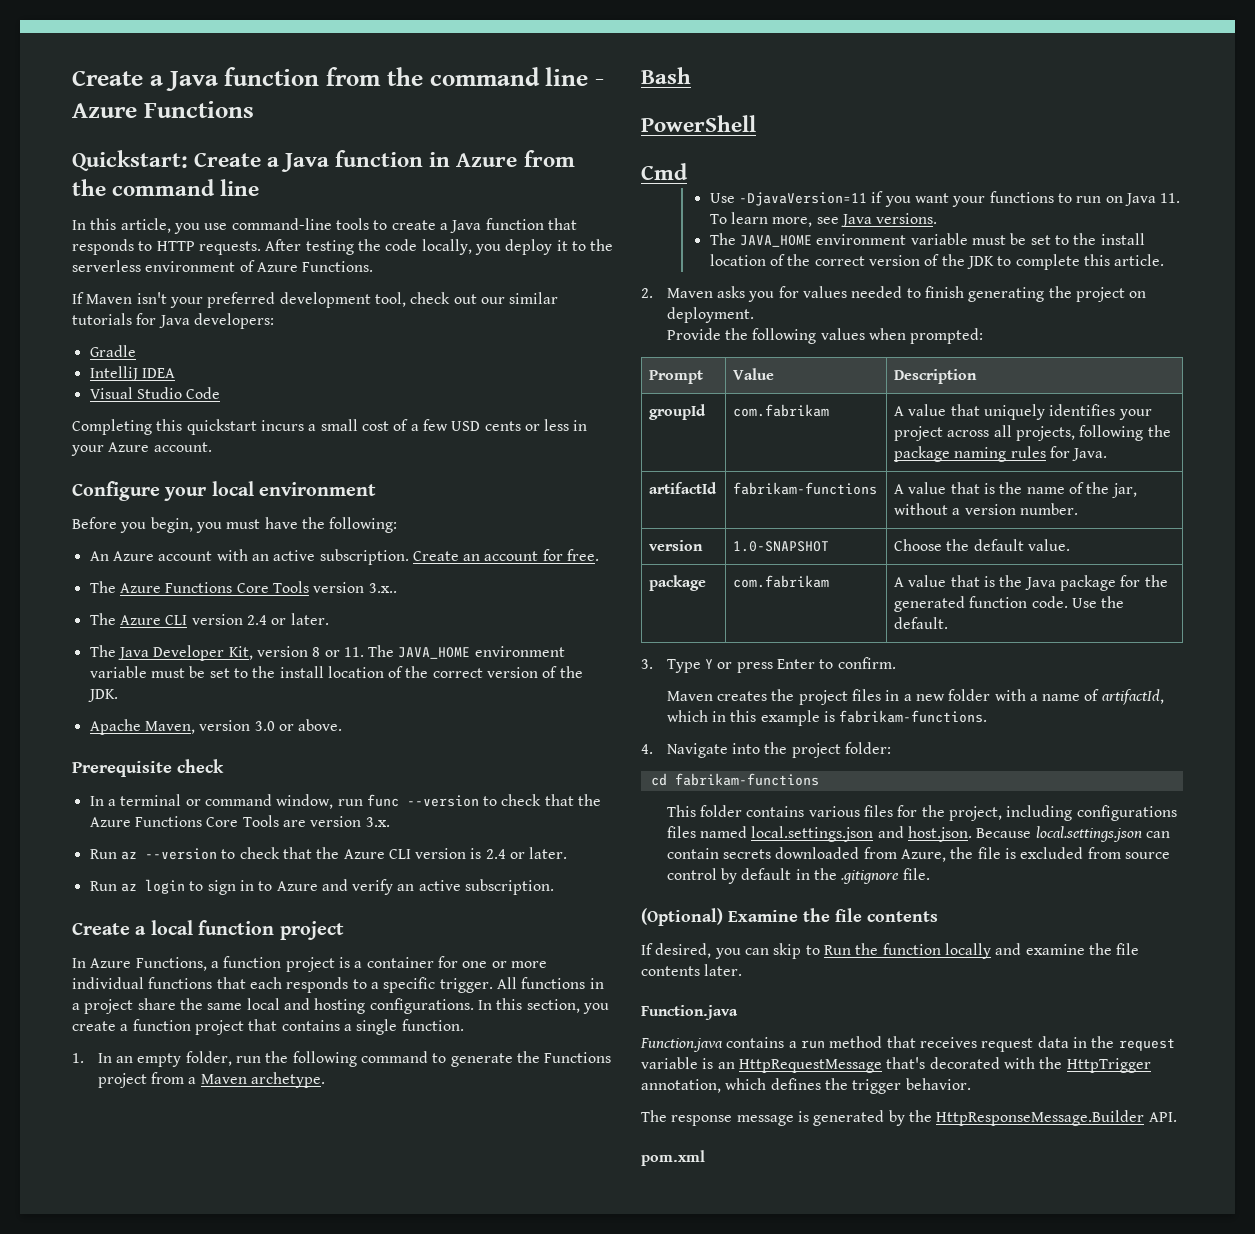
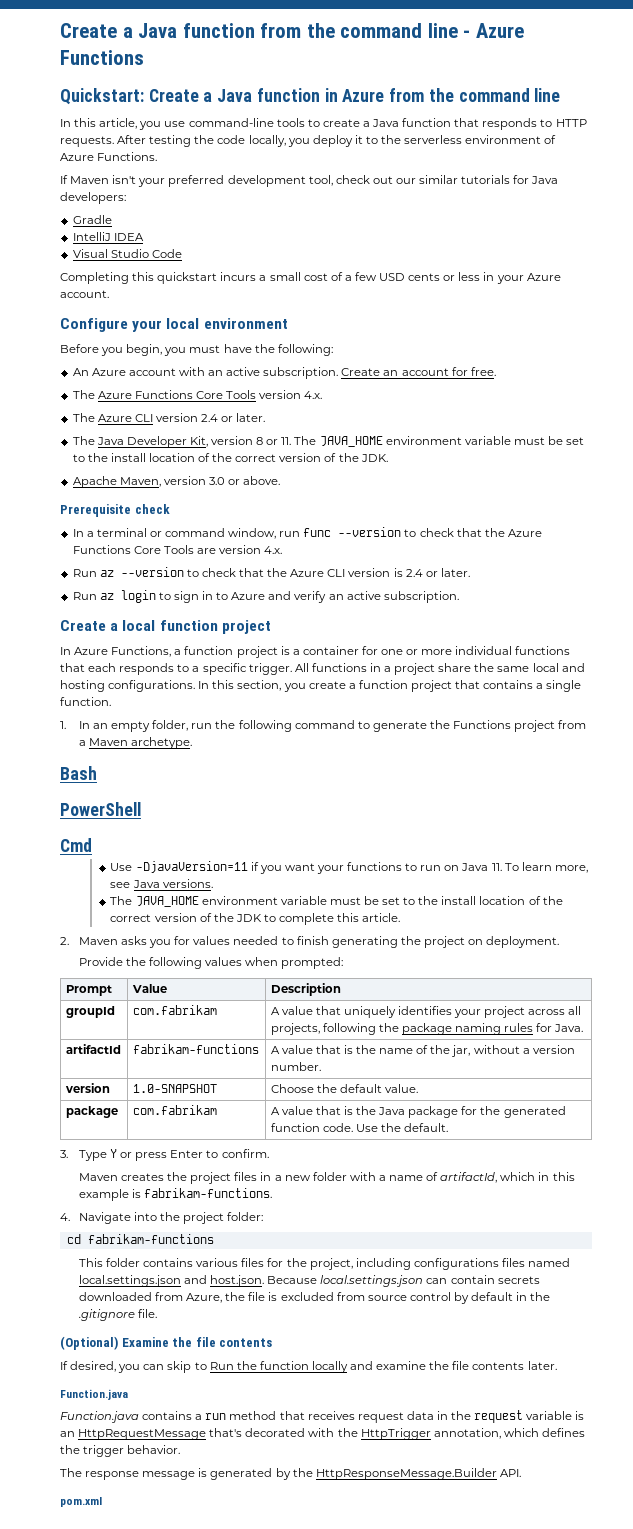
- The Azure Functions Core Tools version 3.x..
+ The Azure Functions Core Tools version 4.x.
- In a terminal or command window, run func --version to check that the Azure Functions Core Tools are version 3.x.
+ In a terminal or command window, run func --version to check that the Azure Functions Core Tools are version 4.x.

